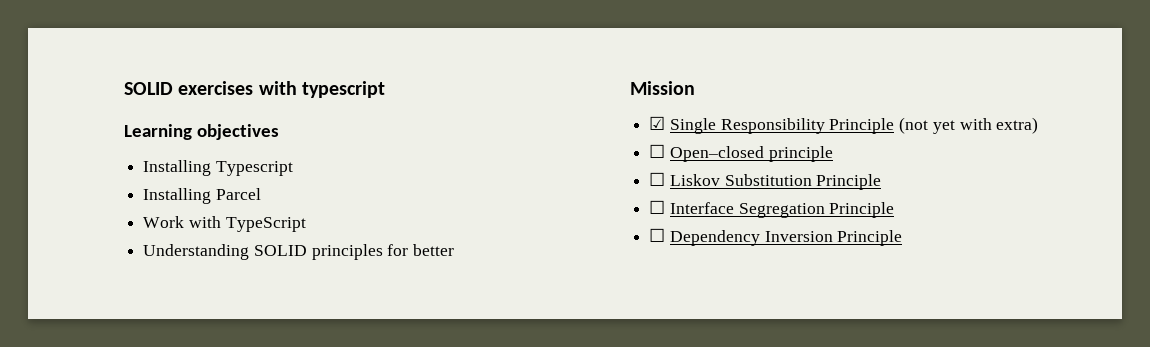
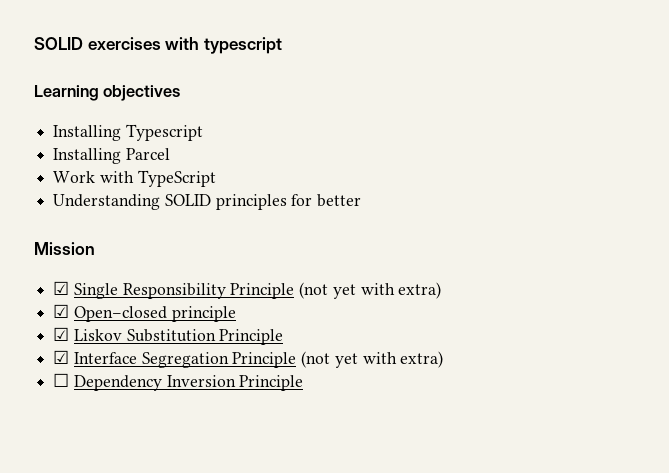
- ☐ Open–closed principle
+ ☑ Open–closed principle
- ☐ Liskov Substitution Principle
+ ☑ Liskov Substitution Principle
- ☐ Interface Segregation Principle
+ ☑ Interface Segregation Principle (not yet with extra)

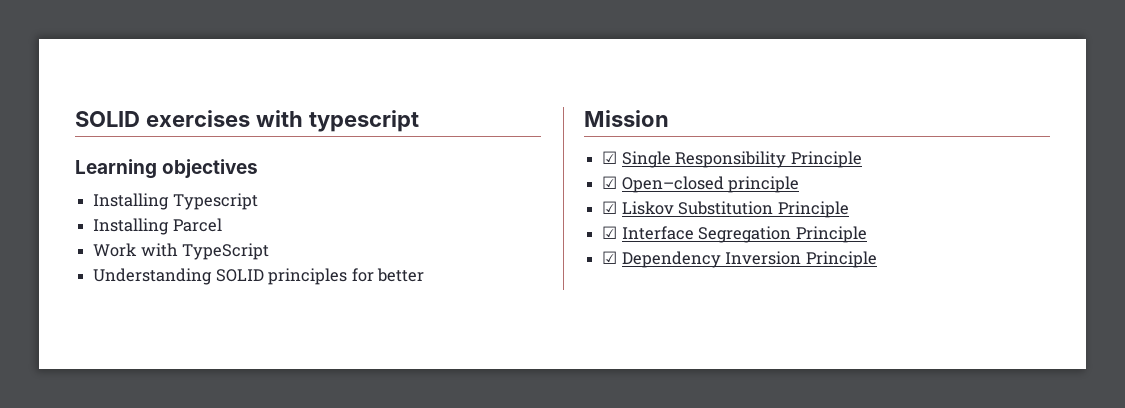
- ☑ Single Responsibility Principle (not yet with extra)
+ ☑ Single Responsibility Principle
- ☑ Interface Segregation Principle (not yet with extra)
- ☐ Dependency Inversion Principle
+ ☑ Interface Segregation Principle
+ ☑ Dependency Inversion Principle

